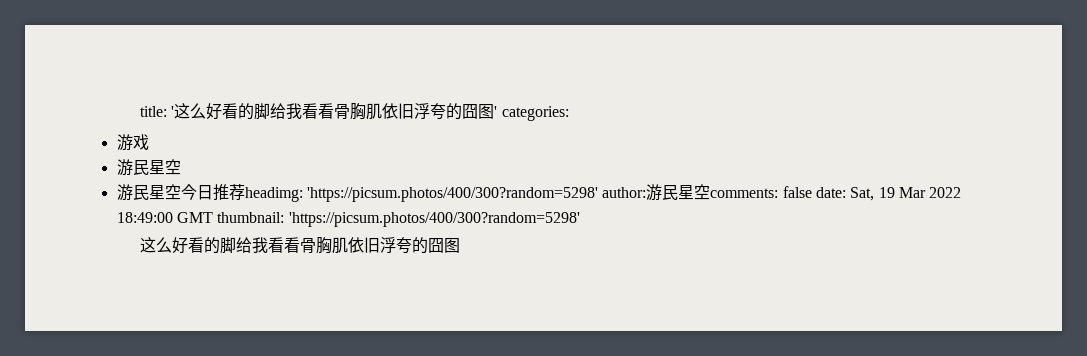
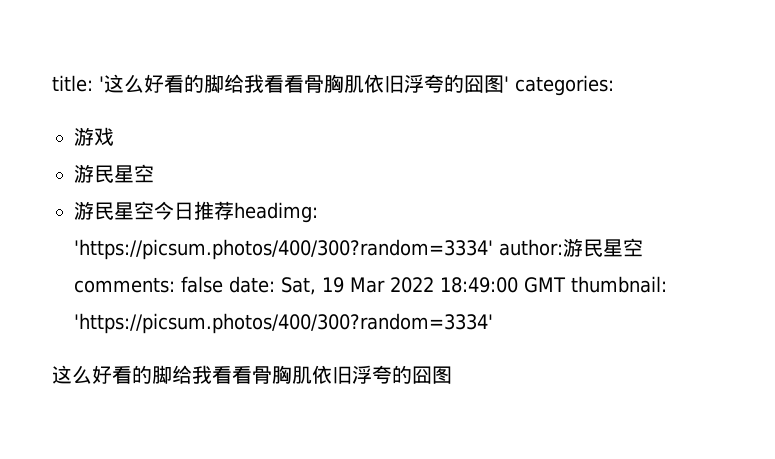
- 游民星空今日推荐headimg: 'https://picsum.photos/400/300?random=5298' author:游民星空comments: false date: Sat, 19 Mar 2022 18:49:00 GMT thumbnail: 'https://picsum.photos/400/300?random=5298'
+ 游民星空今日推荐headimg: 'https://picsum.photos/400/300?random=3334' author:游民星空comments: false date: Sat, 19 Mar 2022 18:49:00 GMT thumbnail: 'https://picsum.photos/400/300?random=3334'

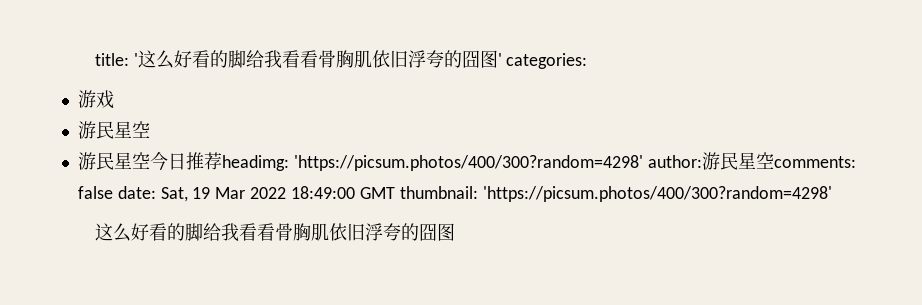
- 游民星空今日推荐headimg: 'https://picsum.photos/400/300?random=3334' author:游民星空comments: false date: Sat, 19 Mar 2022 18:49:00 GMT thumbnail: 'https://picsum.photos/400/300?random=3334'
+ 游民星空今日推荐headimg: 'https://picsum.photos/400/300?random=4298' author:游民星空comments: false date: Sat, 19 Mar 2022 18:49:00 GMT thumbnail: 'https://picsum.photos/400/300?random=4298'

